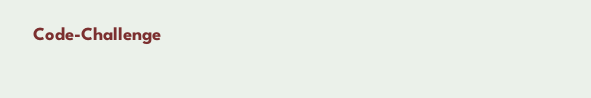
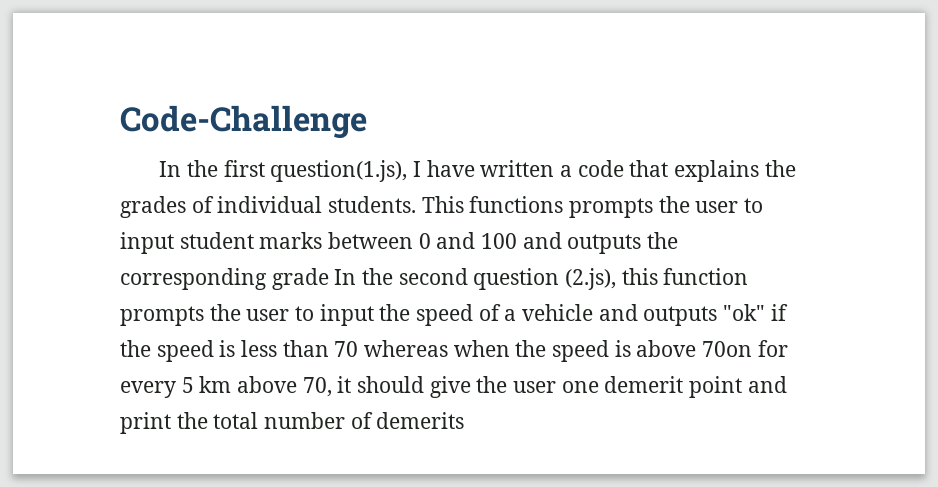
+ In the first question(1.js), I have written a code that explains the grades of individual students. This functions prompts the user to input student marks between 0 and 100 and outputs the corresponding grade In the second question (2.js), this function prompts the user to input the speed of a vehicle and outputs "ok" if the speed is less than 70 whereas when the speed is above 70on for every 5 km above 70, it should give the user one demerit point and print the total number of demerits

